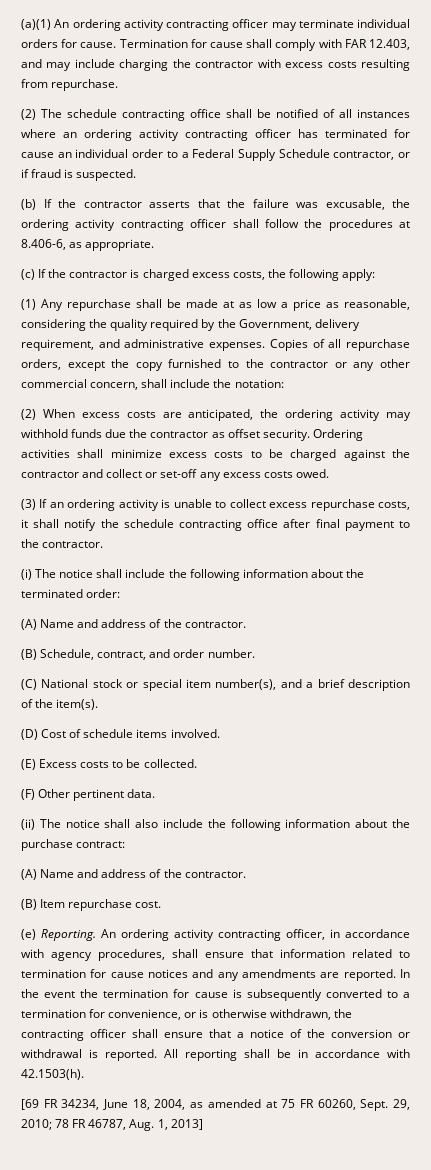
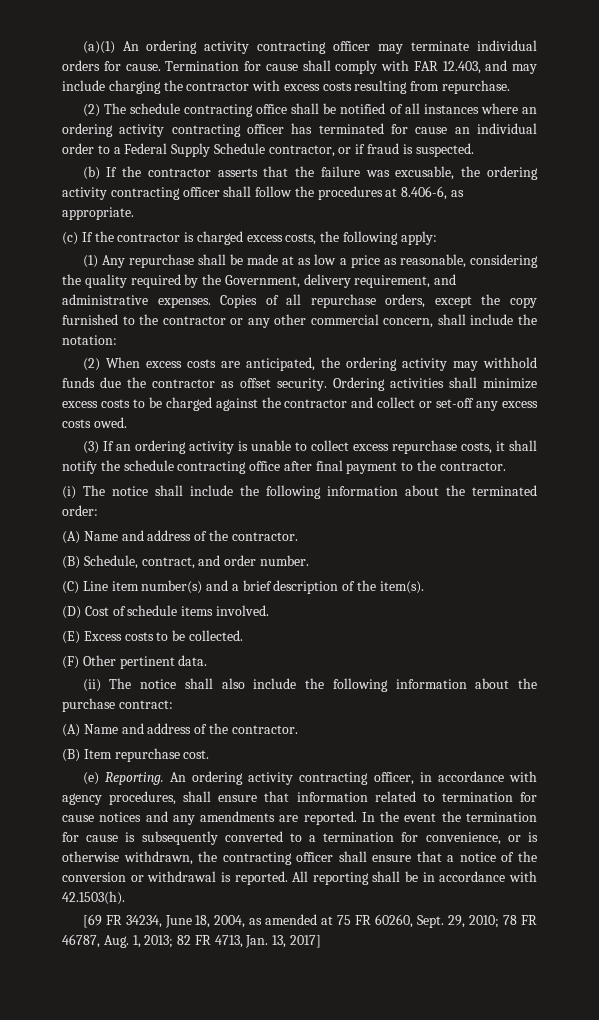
- (C) National stock or special item number(s), and a brief description of the item(s).
+ (C) Line item number(s) and a brief description of the item(s).
- 29, 2010; 78 FR 46787, Aug. 1, 2013]
+ 29, 2010; 78 FR 46787, Aug. 1, 2013; 82 FR 4713, Jan. 13, 2017]

